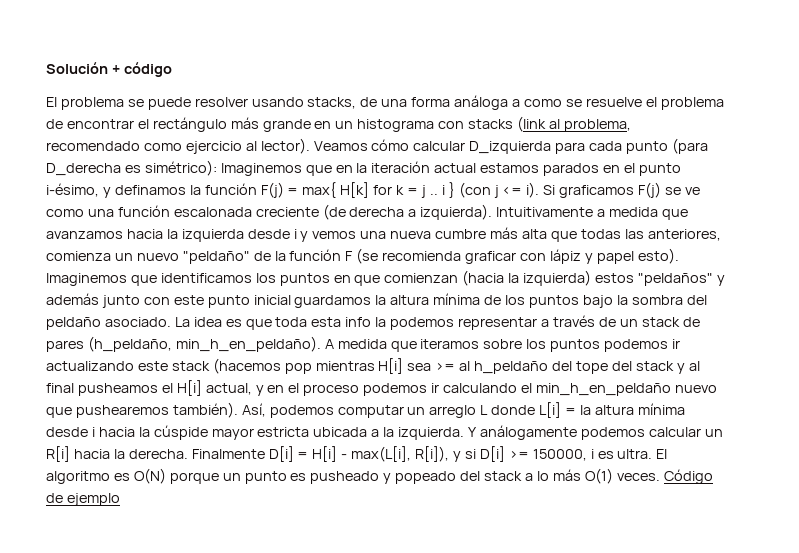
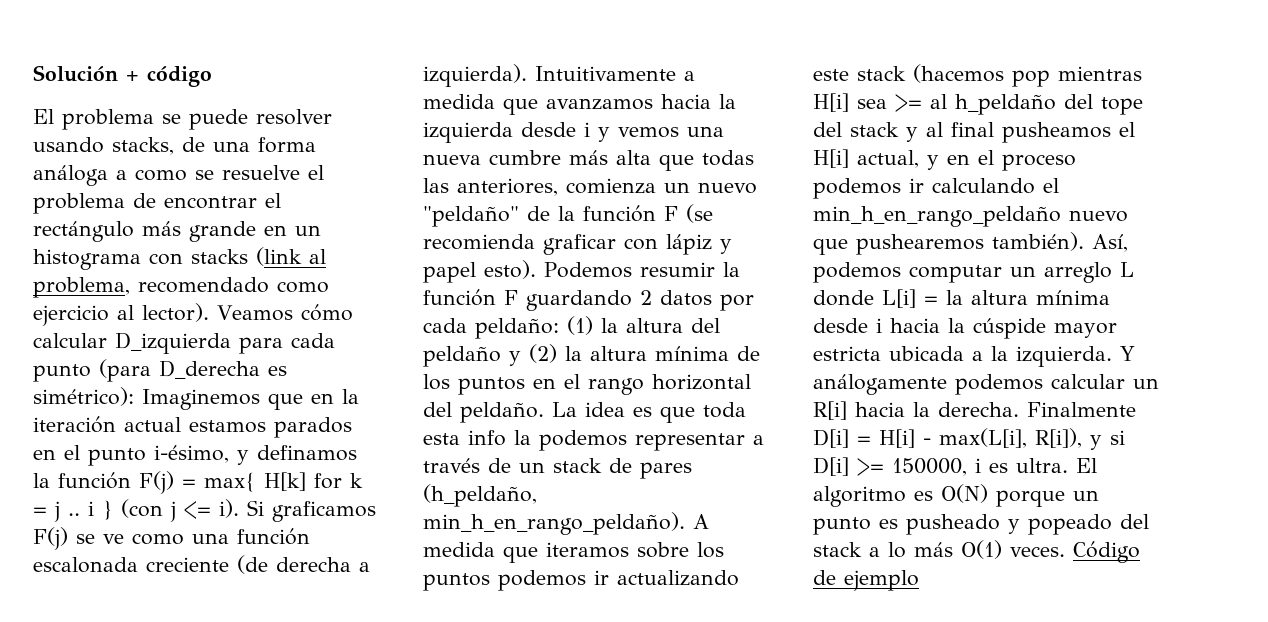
- Imaginemos que identificamos los puntos en que comienzan (hacia la izquierda) estos "peldaños" y además junto con este punto inicial guardamos la altura mínima de los puntos bajo la sombra del peldaño asociado.
+ Podemos resumir la función F guardando 2 datos por cada peldaño: (1) la altura del peldaño y (2) la altura mínima de los puntos en el rango horizontal del peldaño.
- La idea es que toda esta info la podemos representar a través de un stack de pares (h_peldaño, min_h_en_peldaño).
+ La idea es que toda esta info la podemos representar a través de un stack de pares (h_peldaño, min_h_en_rango_peldaño).
- A medida que iteramos sobre los puntos podemos ir actualizando este stack (hacemos pop mientras H[i] sea >= al h_peldaño del tope del stack y al final pusheamos el H[i] actual, y en el proceso podemos ir calculando el min_h_en_peldaño nuevo que pushearemos también).
+ A medida que iteramos sobre los puntos podemos ir actualizando este stack (hacemos pop mientras H[i] sea >= al h_peldaño del tope del stack y al final pusheamos el H[i] actual, y en el proceso podemos ir calculando el min_h_en_rango_peldaño nuevo que pushearemos también).

